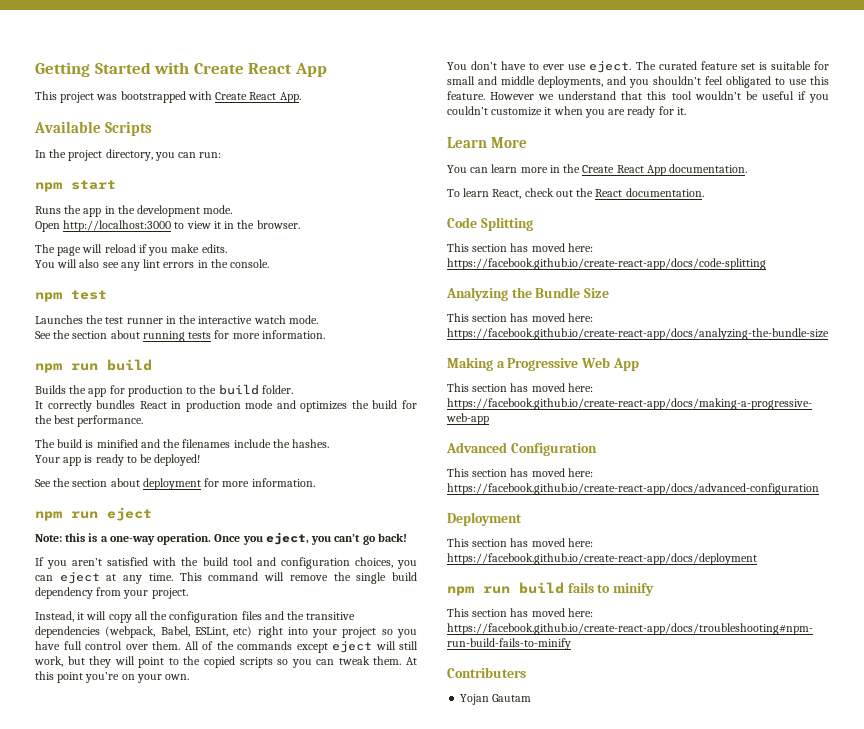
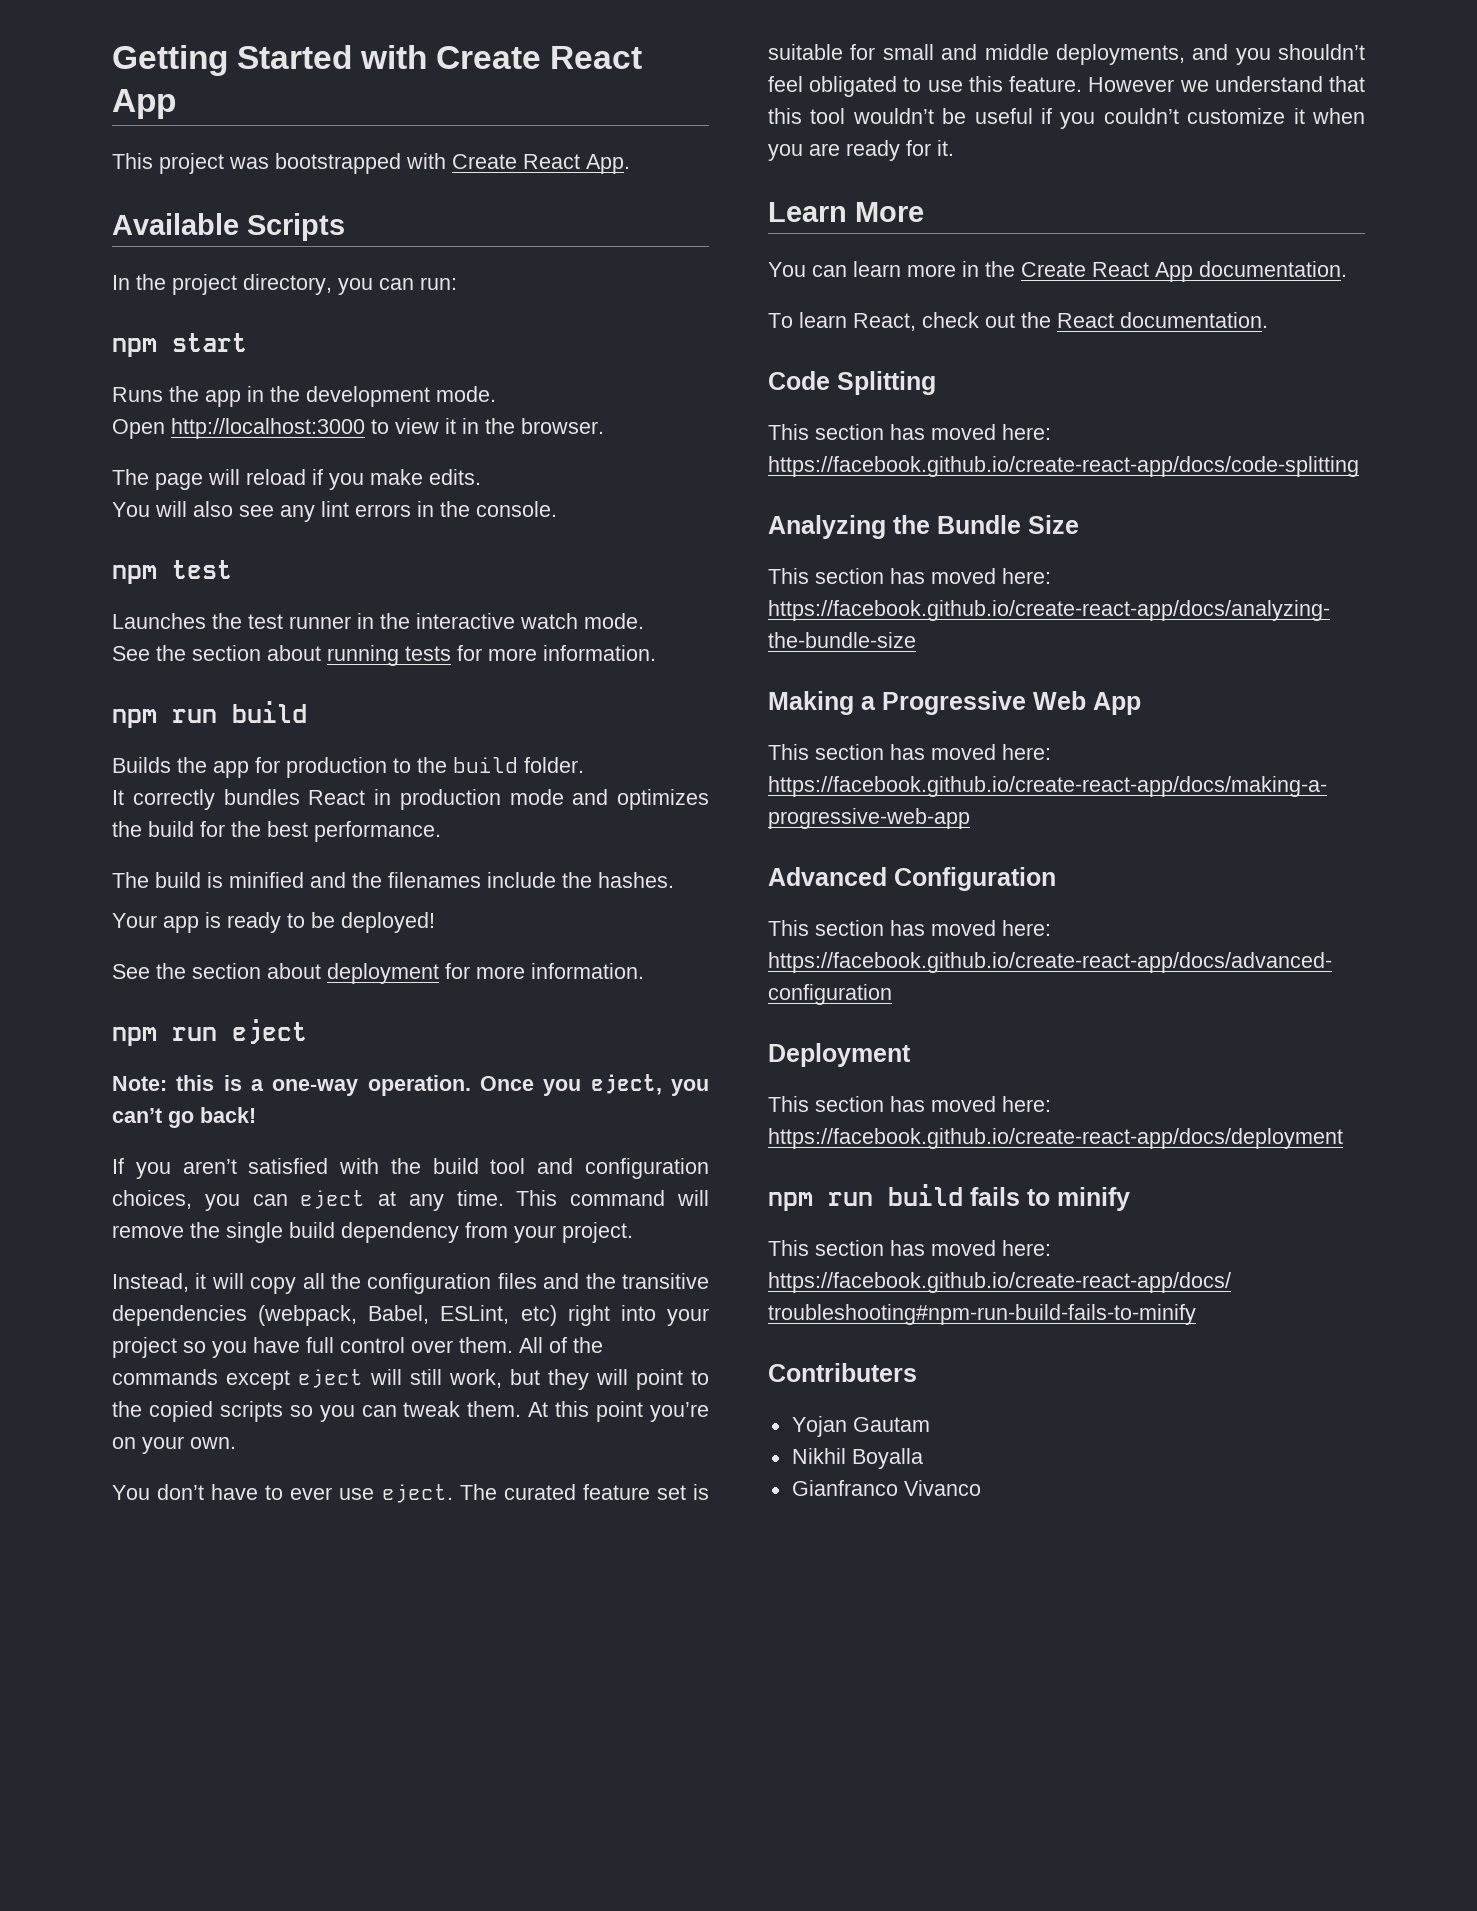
+ Nikhil Boyalla
+ Gianfranco Vivanco

